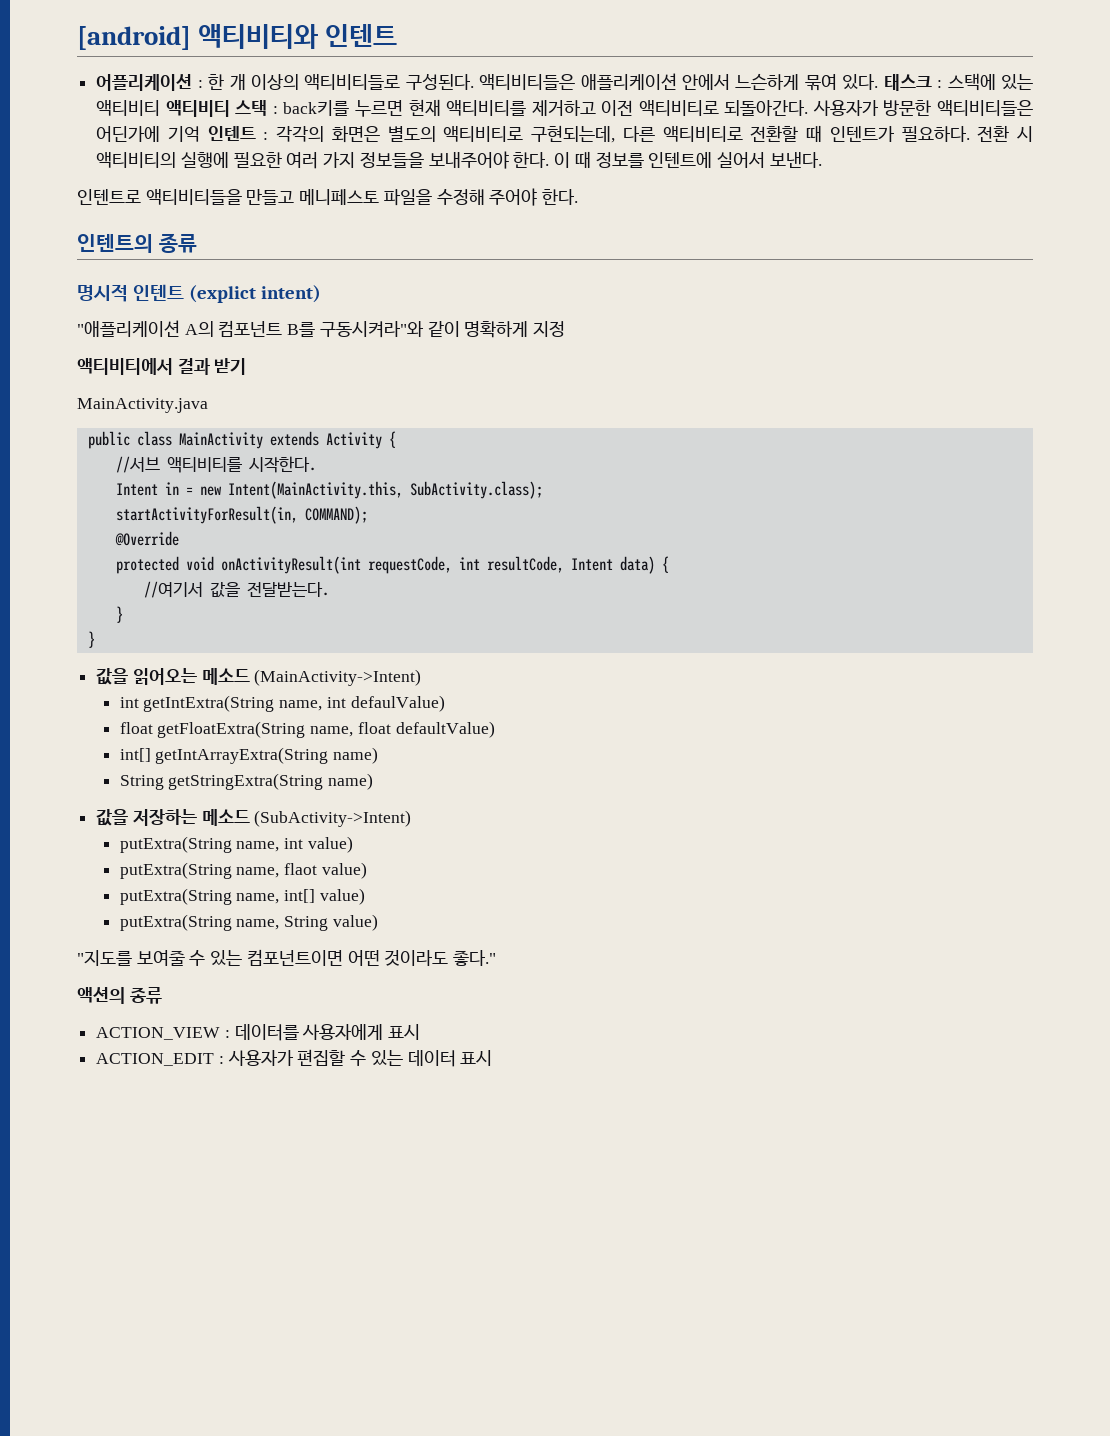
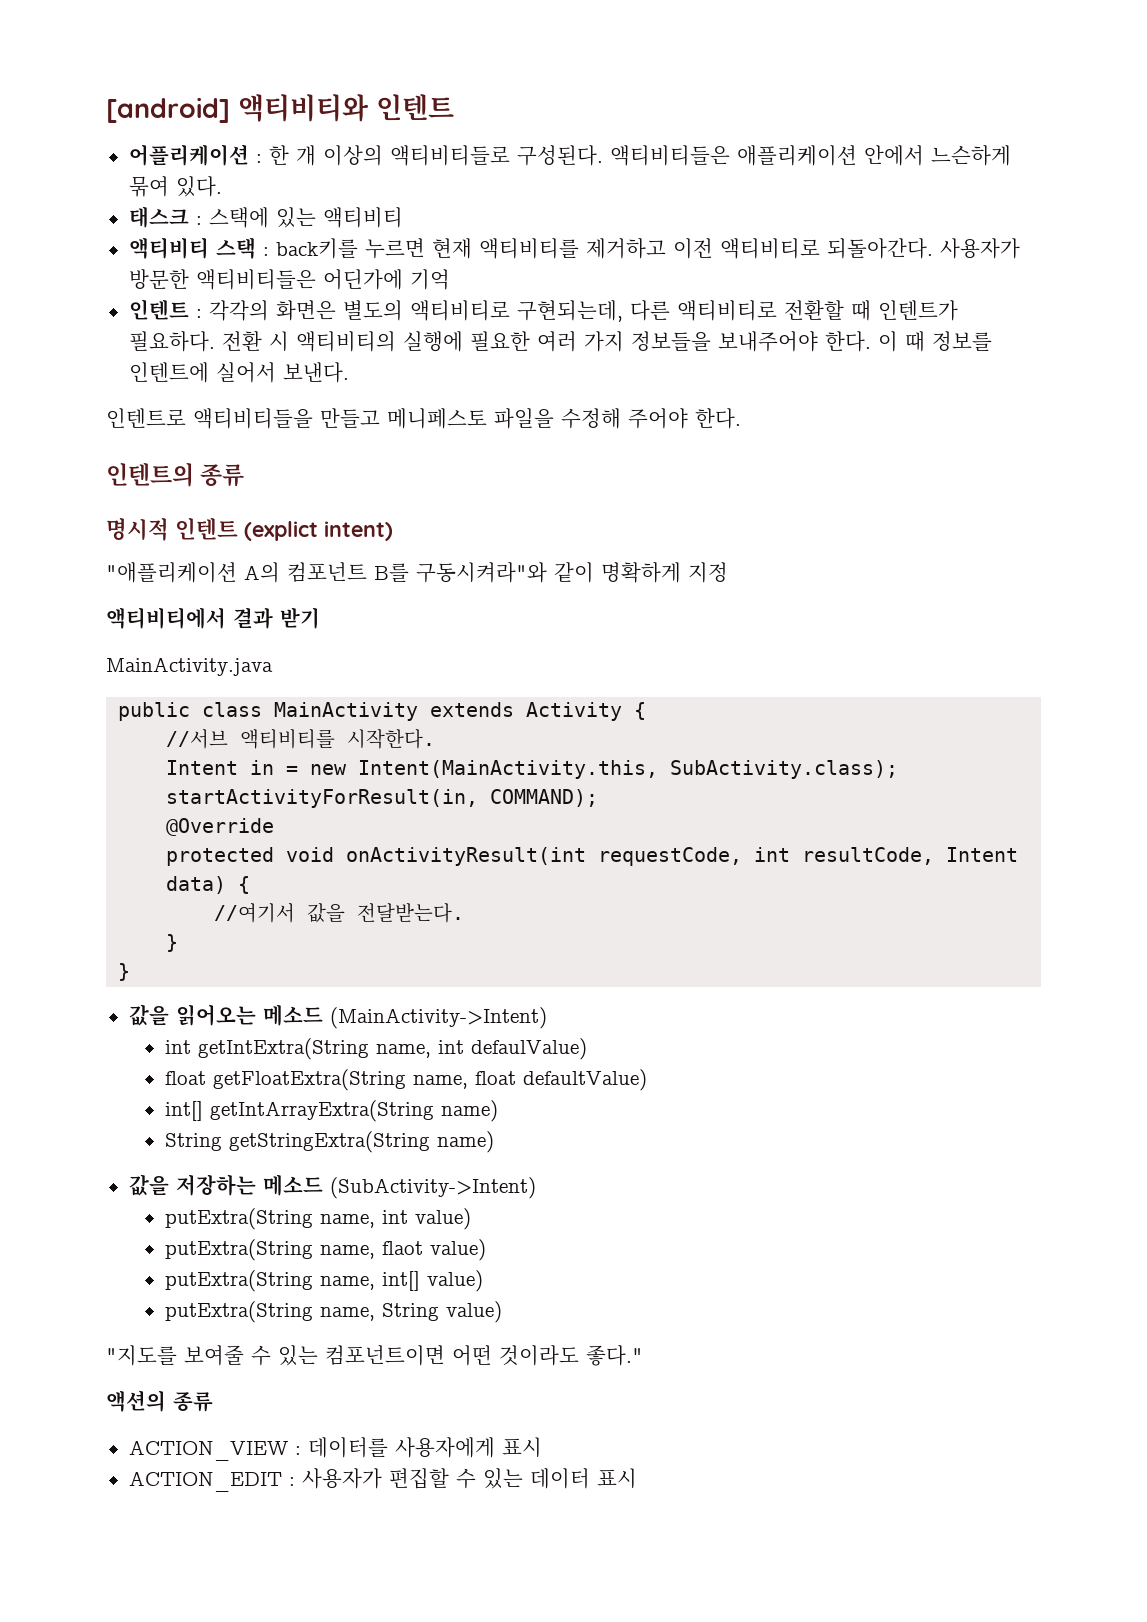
- 액티비티들은 애플리케이션 안에서 느슨하게 묶여 있다. 태스크 : 스택에 있는 액티비티 액티비티 스택 : back키를 누르면 현재 액티비티를 제거하고 이전 액티비티로 되돌아간다.
+ 액티비티들은 애플리케이션 안에서 느슨하게 묶여 있다.
+ 태스크 : 스택에 있는 액티비티
+ 액티비티 스택 : back키를 누르면 현재 액티비티를 제거하고 이전 액티비티로 되돌아간다.
- 사용자가 방문한 액티비티들은 어딘가에 기억 인텐트 : 각각의 화면은 별도의 액티비티로 구현되는데, 다른 액티비티로 전환할 때 인텐트가 필요하다.
+ 사용자가 방문한 액티비티들은 어딘가에 기억
+ 인텐트 : 각각의 화면은 별도의 액티비티로 구현되는데, 다른 액티비티로 전환할 때 인텐트가 필요하다.

